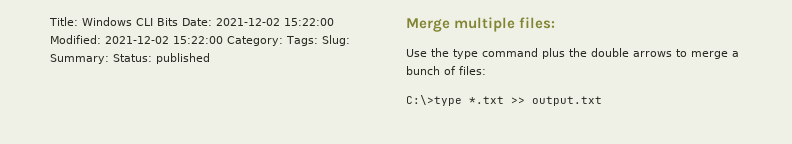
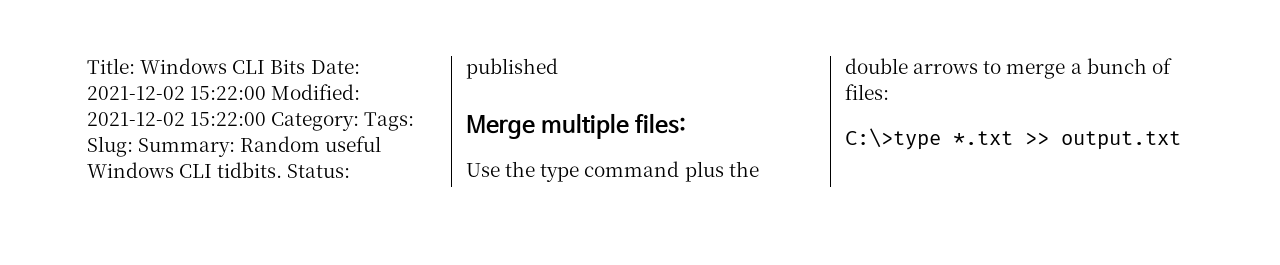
- Title: Windows CLI Bits Date: 2021-12-02 15:22:00 Modified: 2021-12-02 15:22:00 Category: Tags: Slug: Summary: Status: published
+ Title: Windows CLI Bits Date: 2021-12-02 15:22:00 Modified: 2021-12-02 15:22:00 Category: Tags: Slug: Summary: Random useful Windows CLI tidbits. Status: published

